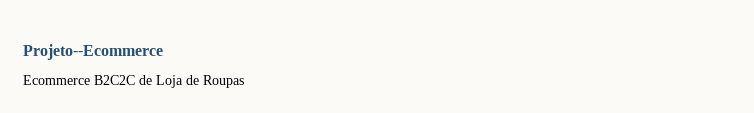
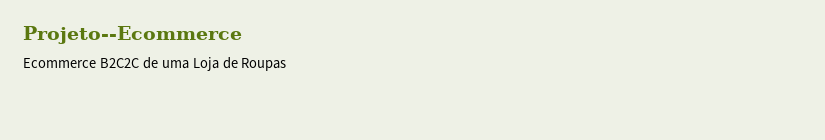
- Ecommerce B2C2C de Loja de Roupas
+ Ecommerce B2C2C de uma Loja de Roupas

